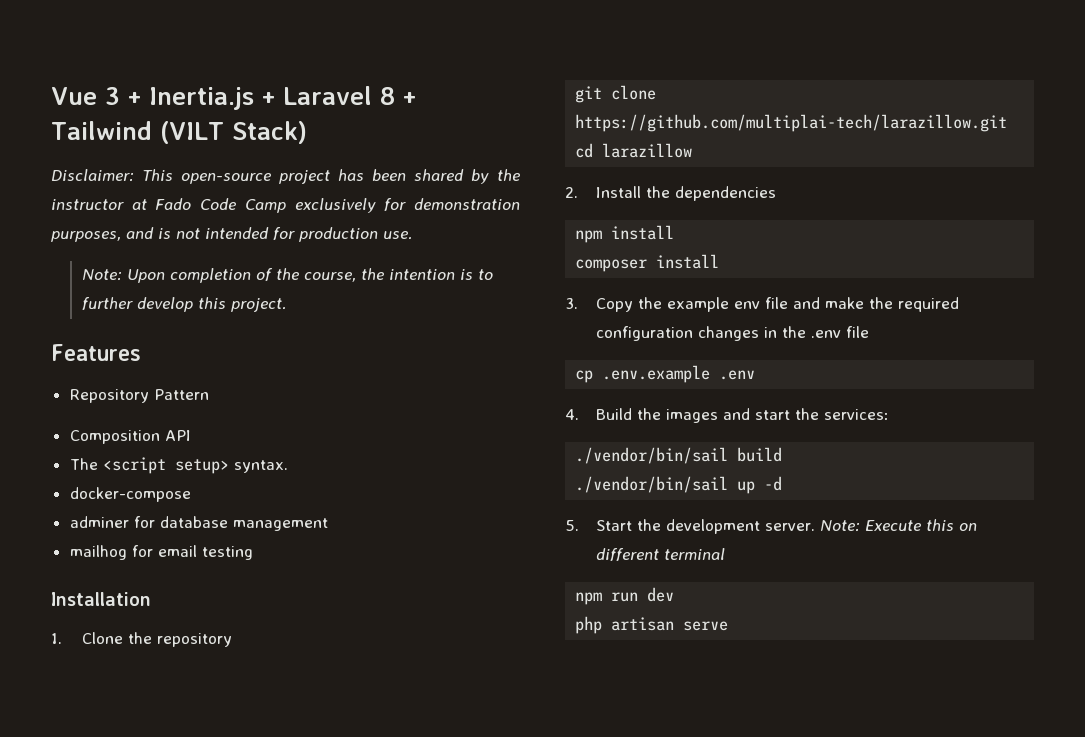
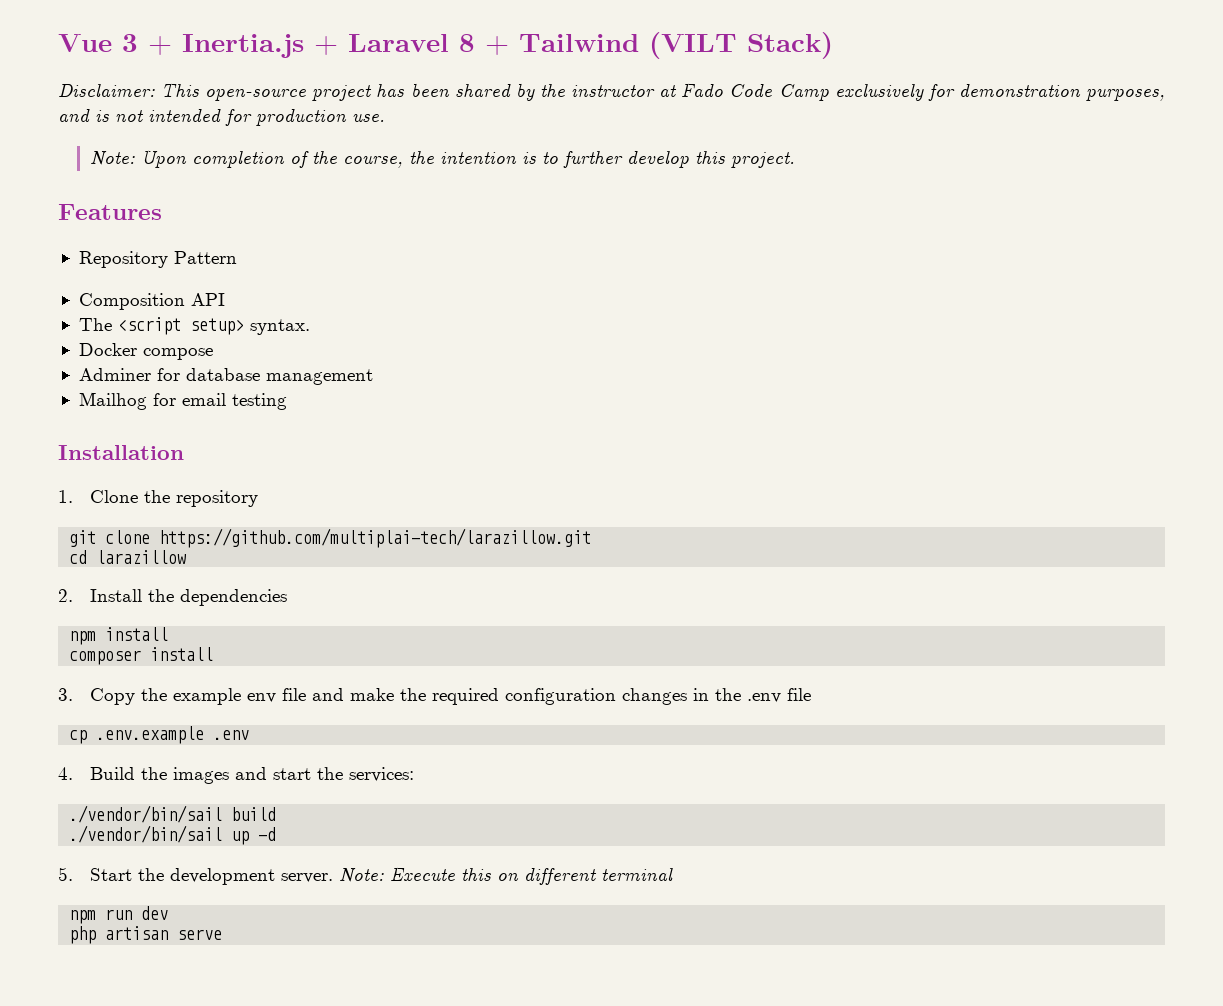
- docker-compose
- adminer for database management
+ Docker compose
+ Adminer for database management
- mailhog for email testing
+ Mailhog for email testing

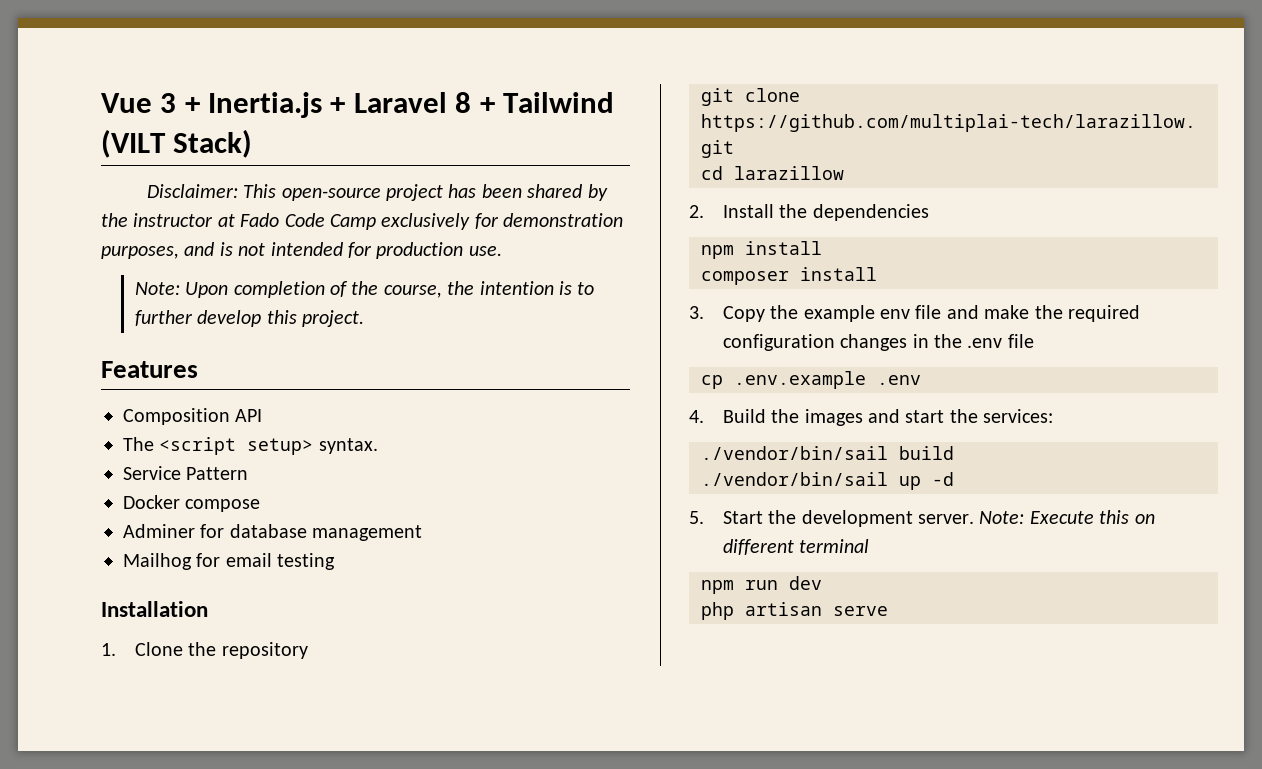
- Repository Pattern
+ Service Pattern

